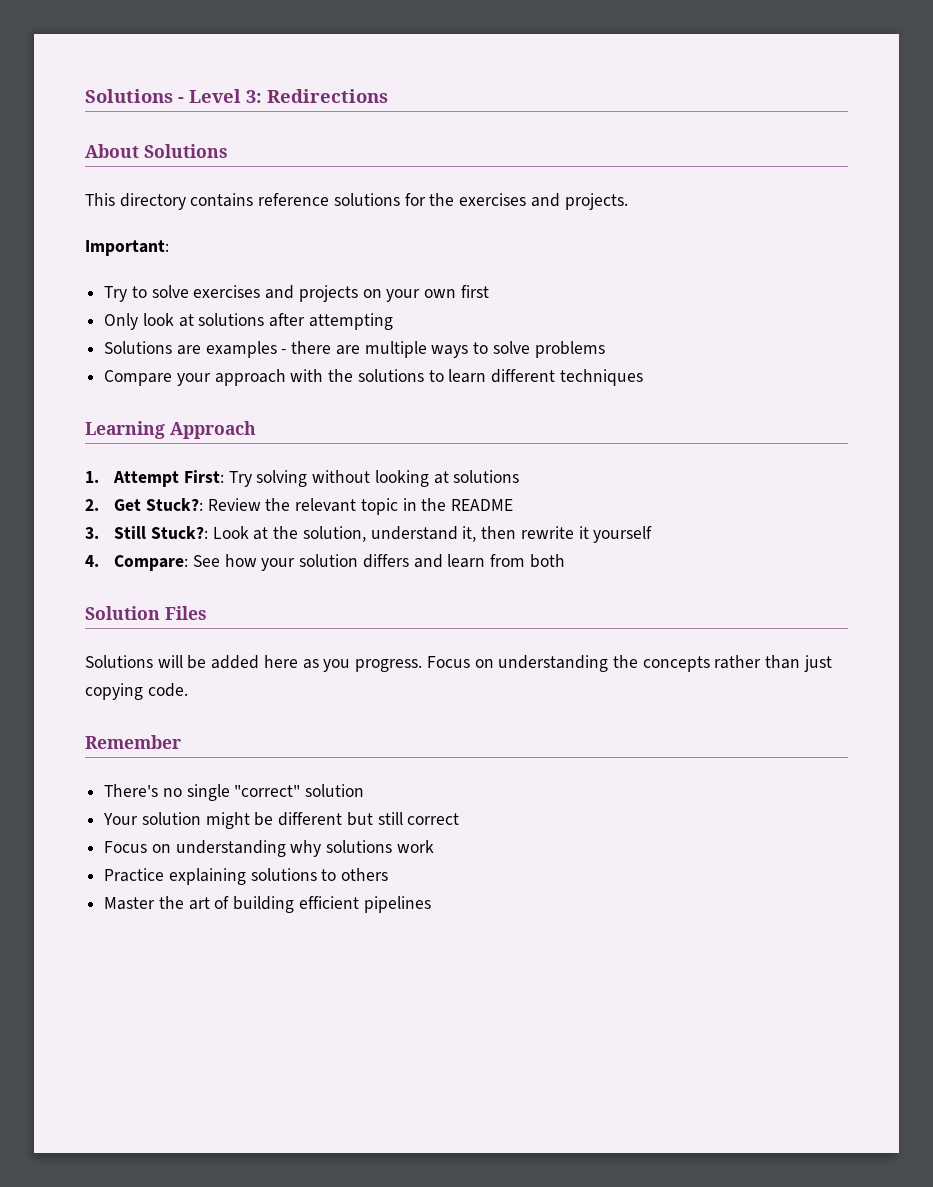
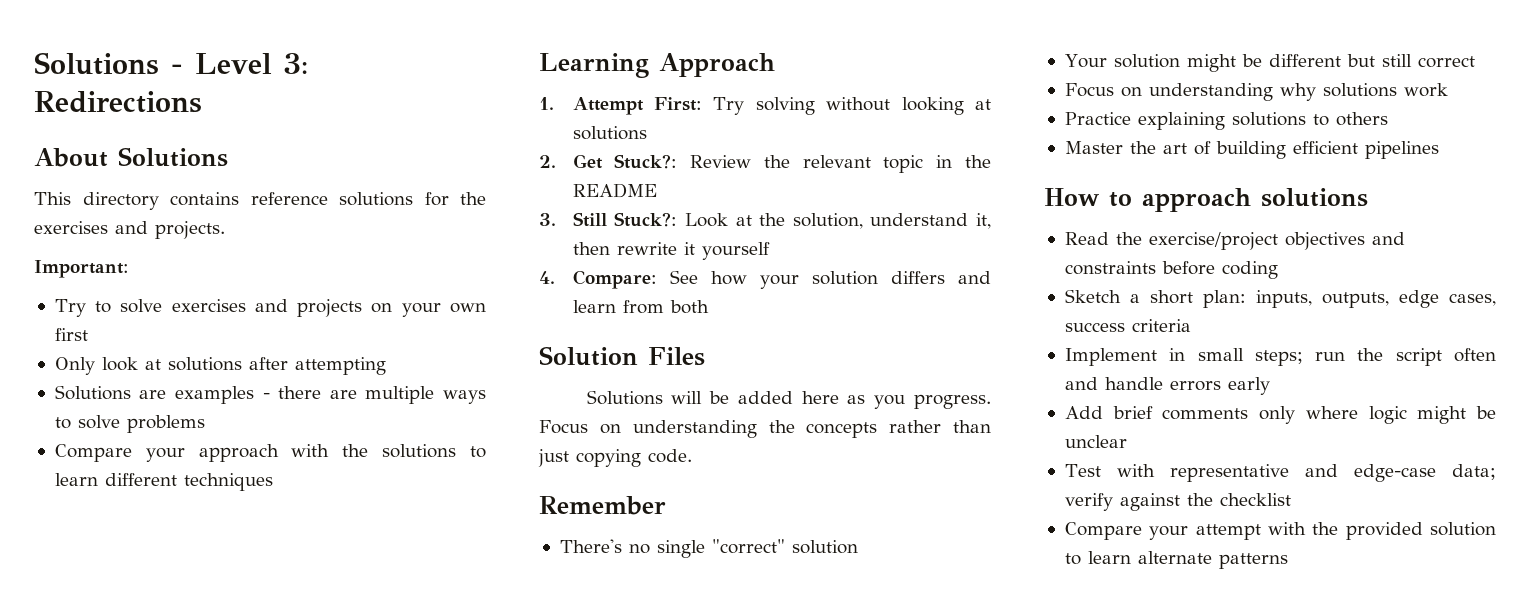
+ How to approach solutions
+ Read the exercise/project objectives and constraints before coding
+ Sketch a short plan: inputs, outputs, edge cases, success criteria
+ Implement in small steps; run the script often and handle errors early
+ Add brief comments only where logic might be unclear
+ Test with representative and edge-case data; verify against the checklist
+ Compare your attempt with the provided solution to learn alternate patterns

